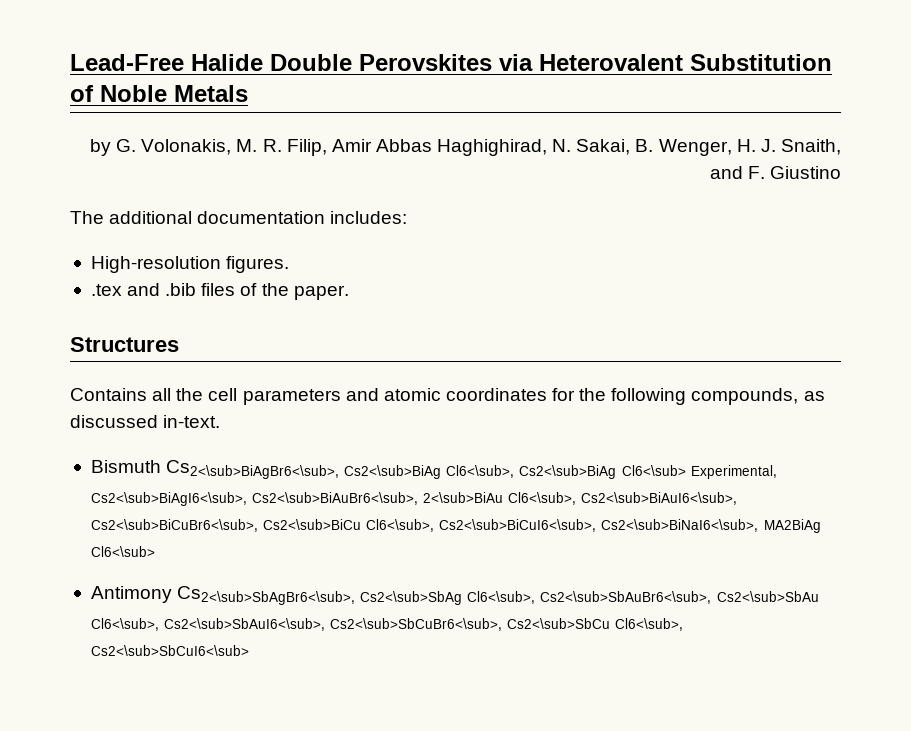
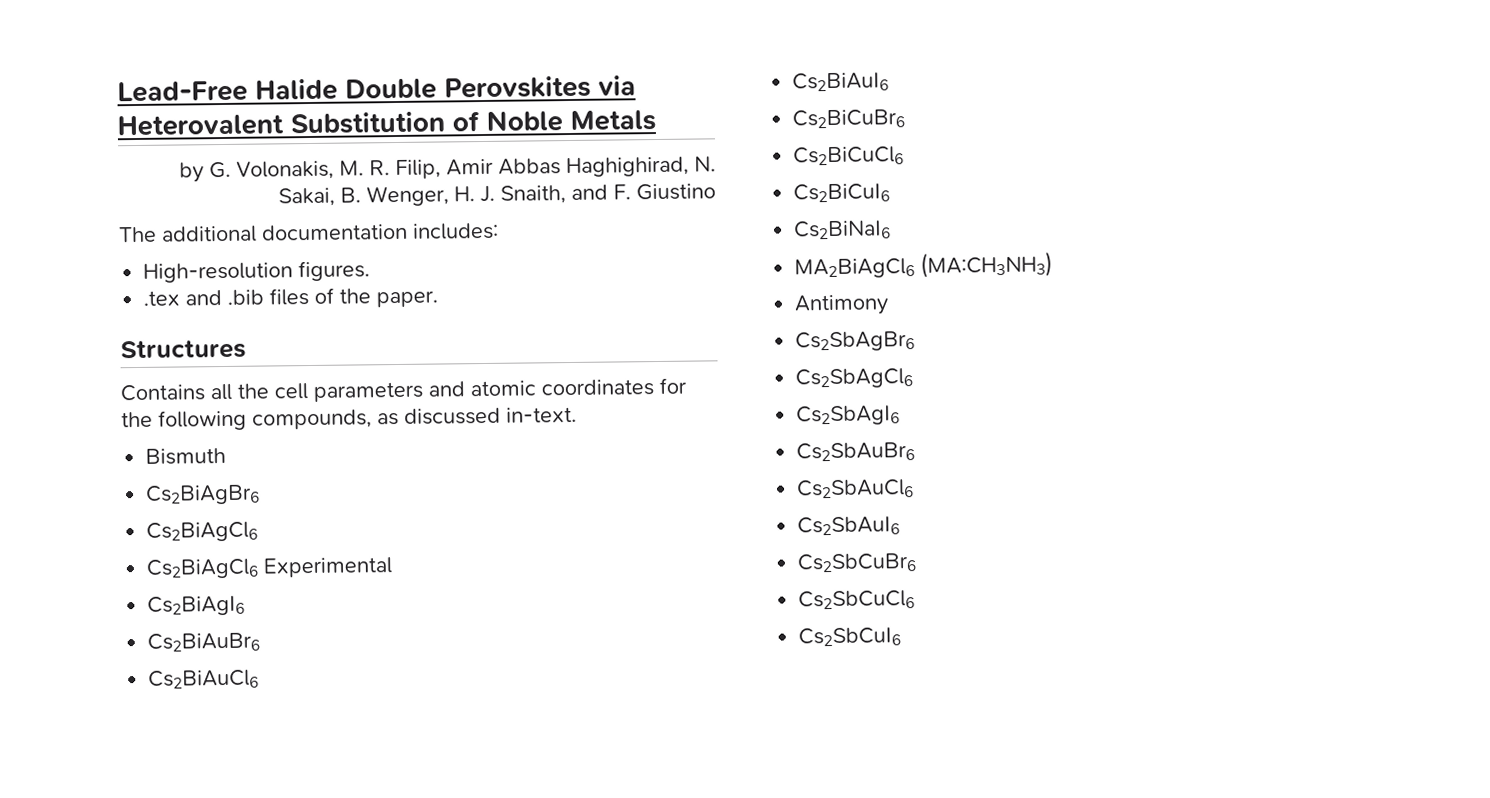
- Bismuth Cs2<\sub>BiAgBr6<\sub>, Cs2<\sub>BiAg Cl6<\sub>, Cs2<\sub>BiAg Cl6<\sub> Experimental, Cs2<\sub>BiAgI6<\sub>, Cs2<\sub>BiAuBr6<\sub>, 2<\sub>BiAu Cl6<\sub>, Cs2<\sub>BiAuI6<\sub>, Cs2<\sub>BiCuBr6<\sub>, Cs2<\sub>BiCu Cl6<\sub>, Cs2<\sub>BiCuI6<\sub>, Cs2<\sub>BiNaI6<\sub>, MA2BiAg Cl6<\sub>
- Antimony Cs2<\sub>SbAgBr6<\sub>, Cs2<\sub>SbAg Cl6<\sub>, Cs2<\sub>SbAuBr6<\sub>, Cs2<\sub>SbAu Cl6<\sub>, Cs2<\sub>SbAuI6<\sub>, Cs2<\sub>SbCuBr6<\sub>, Cs2<\sub>SbCu Cl6<\sub>, Cs2<\sub>SbCuI6<\sub>
+ Bismuth
+ Cs2BiAgBr6
+ Cs2BiAgCl6
+ Cs2BiAgCl6 Experimental
+ Cs2BiAgI6
+ Cs2BiAuBr6
+ Cs2BiAuCl6
+ Cs2BiAuI6
+ Cs2BiCuBr6
+ Cs2BiCuCl6
+ Cs2BiCuI6
+ Cs2BiNaI6
+ MA2BiAgCl6 (MA:CH3NH3)
+ Antimony
+ Cs2SbAgBr6
+ Cs2SbAgCl6
+ Cs2SbAgI6
+ Cs2SbAuBr6
+ Cs2SbAuCl6
+ Cs2SbAuI6
+ Cs2SbCuBr6
+ Cs2SbCuCl6
+ Cs2SbCuI6

